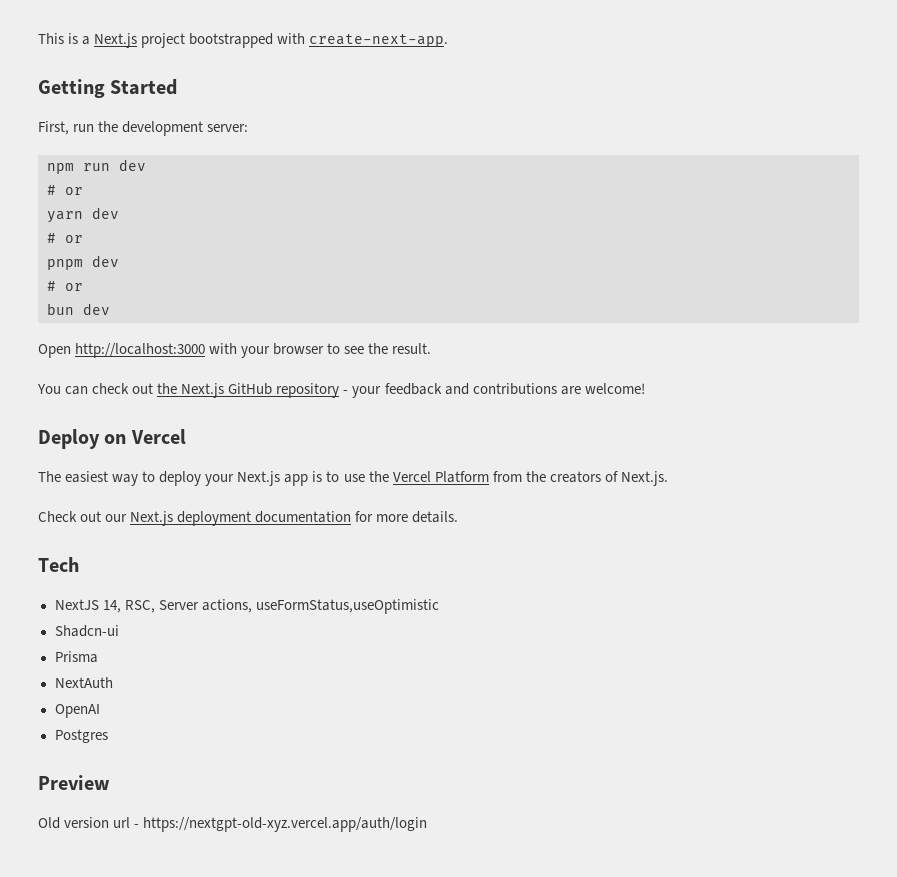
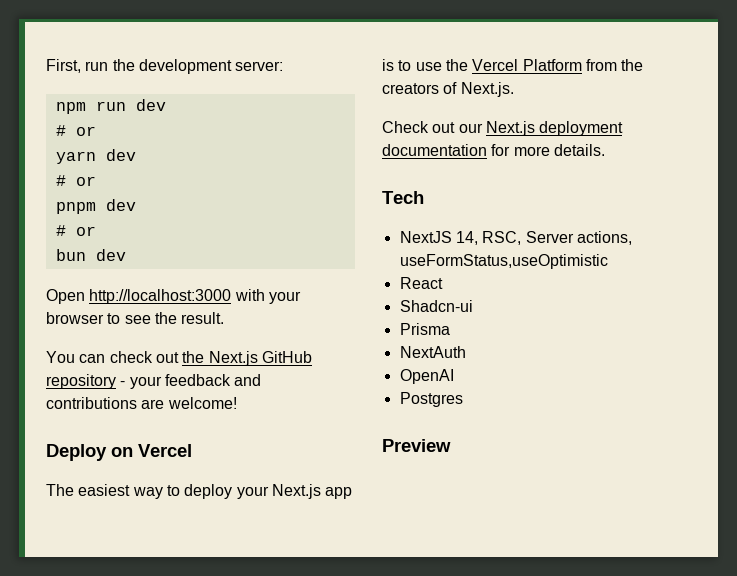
- This is a Next.js project bootstrapped with create-next-app.
- Getting Started
+ React
- Old version url - https://nextgpt-old-xyz.vercel.app/auth/login

